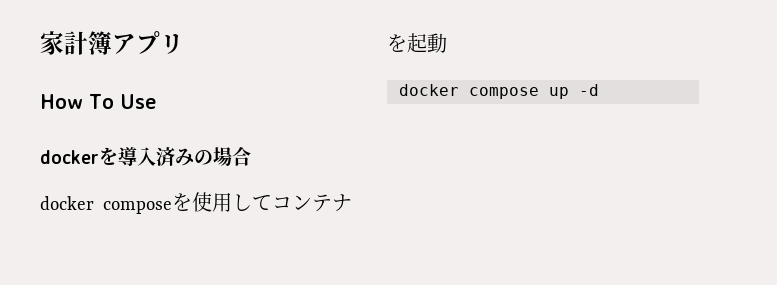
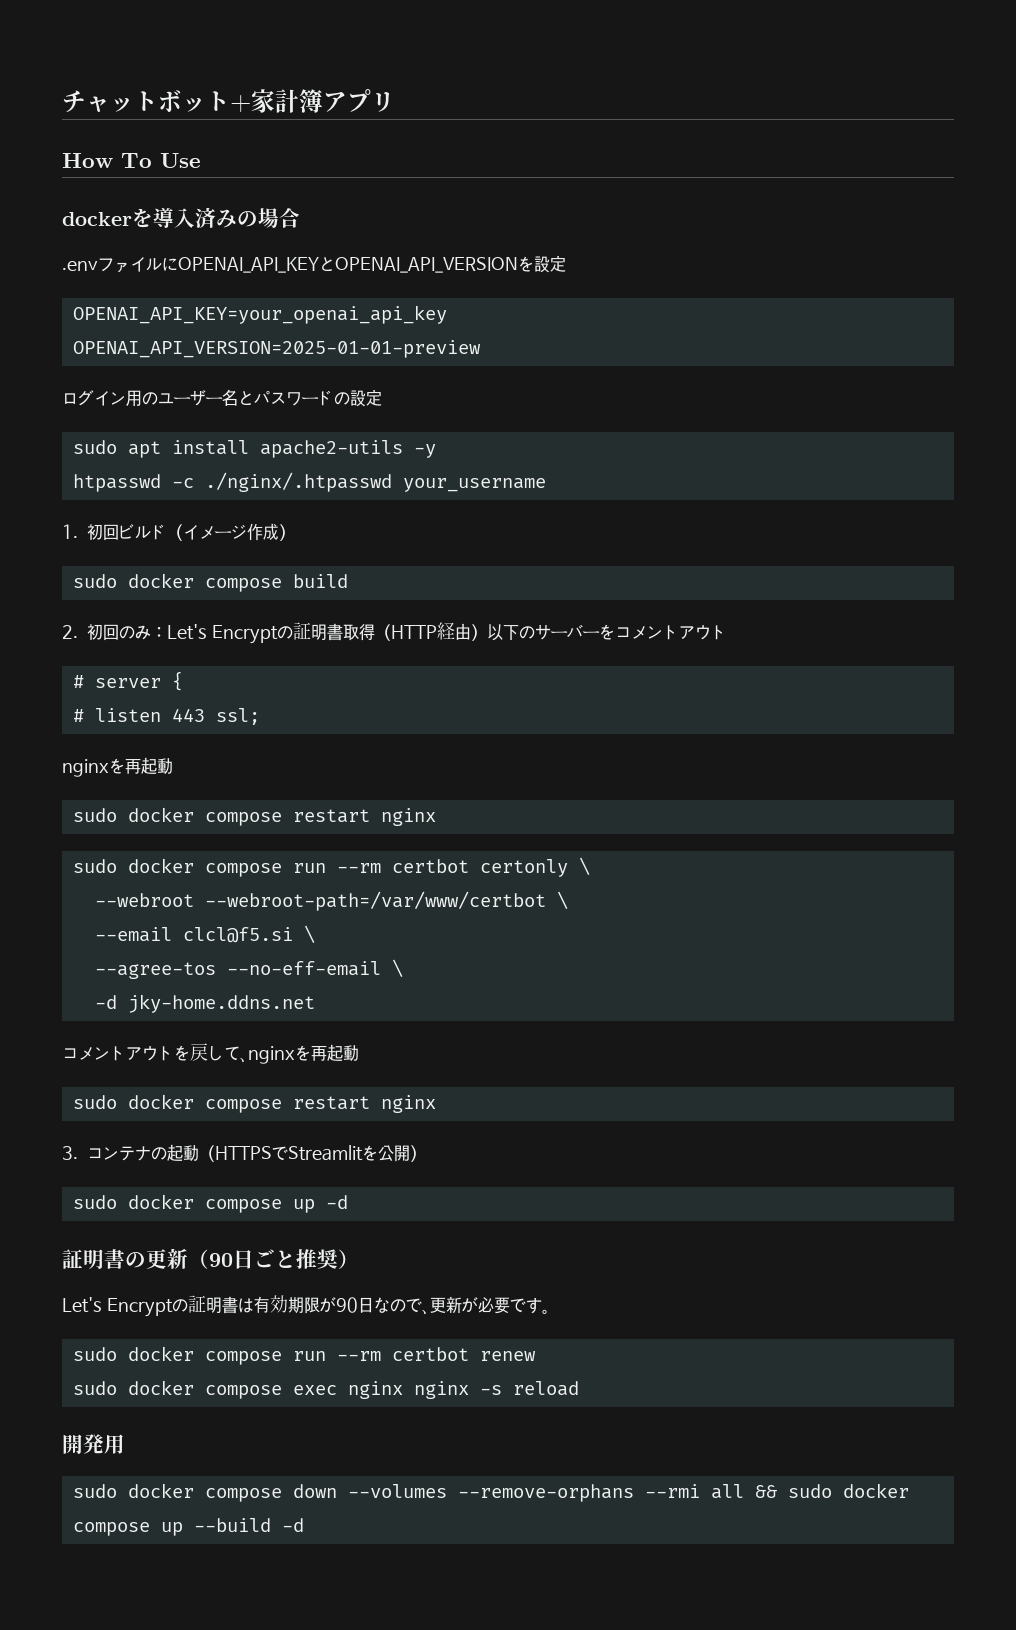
- 家計簿アプリ
+ チャットボット+家計簿アプリ
- docker composeを使用してコンテナを起動
- docker compose up -d
+ .envファイルにOPENAI_API_KEYとOPENAI_API_VERSIONを設定
+ OPENAI_API_KEY=your_openai_api_key
+ OPENAI_API_VERSION=2025-01-01-preview
+ ログイン用のユーザー名とパスワードの設定
+ sudo apt install apache2-utils -y
+ htpasswd -c ./nginx/.htpasswd your_username
+ 1.初回ビルド（イメージ作成）
+ sudo docker compose build
+ 2.初回のみ：Let's Encryptの証明書取得（HTTP経由）以下のサーバーをコメントアウト
+ # server {
+ # listen 443 ssl;
+ nginxを再起動
+ sudo docker compose restart nginx
+ sudo docker compose run --rm certbot certonly \
+ --webroot --webroot-path=/var/www/certbot \
+ --email clcl@f5.si \
+ --agree-tos --no-eff-email \
+ -d jky-home.ddns.net
+ コメントアウトを戻して、nginxを再起動
+ sudo docker compose restart nginx
+ 3.コンテナの起動（HTTPSでStreamlitを公開）
+ sudo docker compose up -d
+ 証明書の更新（90日ごと推奨）
+ Let's Encryptの証明書は有効期限が90日なので、更新が必要です。
+ sudo docker compose run --rm certbot renew
+ sudo docker compose exec nginx nginx -s reload
+ 開発用
+ sudo docker compose down --volumes --remove-orphans --rmi all && sudo docker compose up --build -d

